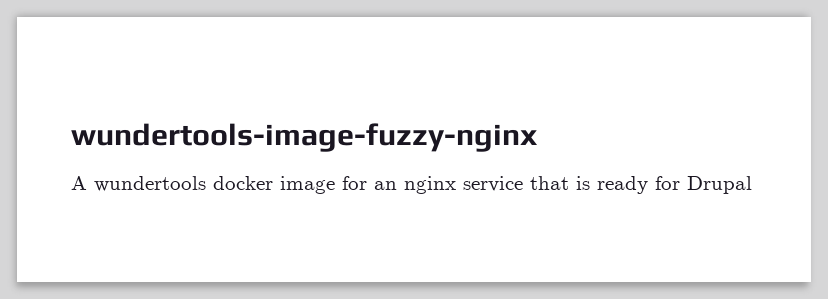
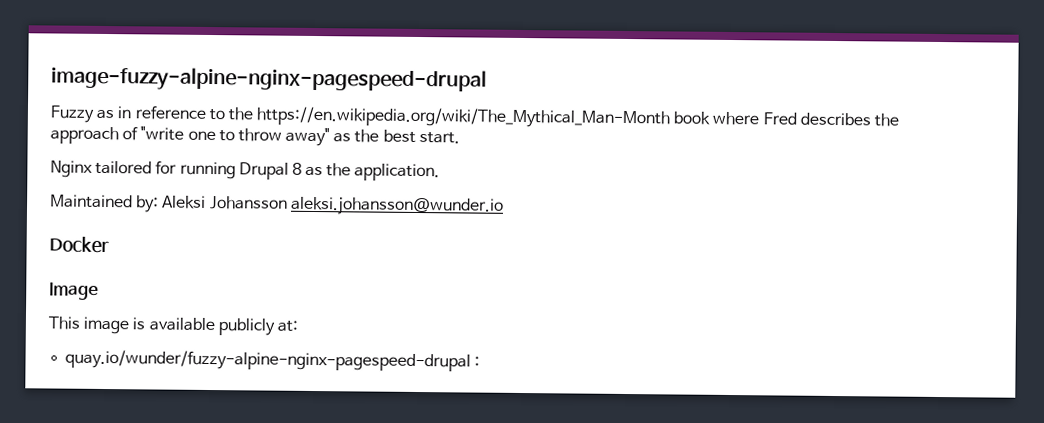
- wundertools-image-fuzzy-nginx
- A wundertools docker image for an nginx service that is ready for Drupal
+ image-fuzzy-alpine-nginx-pagespeed-drupal
+ Fuzzy as in reference to the https://en.wikipedia.org/wiki/The_Mythical_Man-Month book where Fred describes the approach of "write one to throw away" as the best start.
+ Nginx tailored for running Drupal 8 as the application.
+ Maintained by: Aleksi Johansson aleksi.johansson@wunder.io
+ Docker
+ Image
+ This image is available publicly at:
+ quay.io/wunder/fuzzy-alpine-nginx-pagespeed-drupal :

